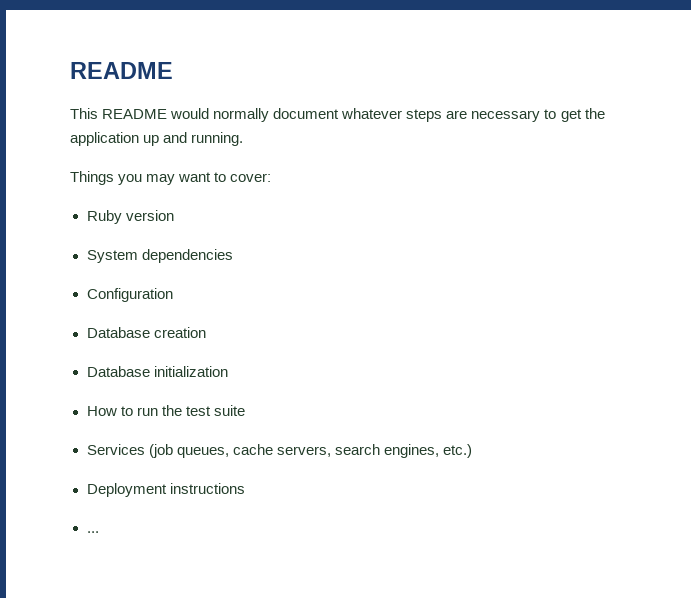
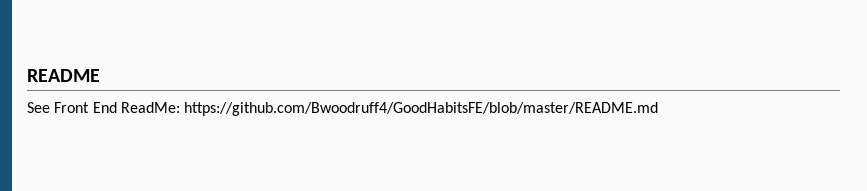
- This README would normally document whatever steps are necessary to get the application up and running.
- Things you may want to cover:
- Ruby version
- System dependencies
- Configuration
- Database creation
- Database initialization
- How to run the test suite
- Services (job queues, cache servers, search engines, etc.)
- Deployment instructions
- ...
+ See Front End ReadMe: https://github.com/Bwoodruff4/GoodHabitsFE/blob/master/README.md

